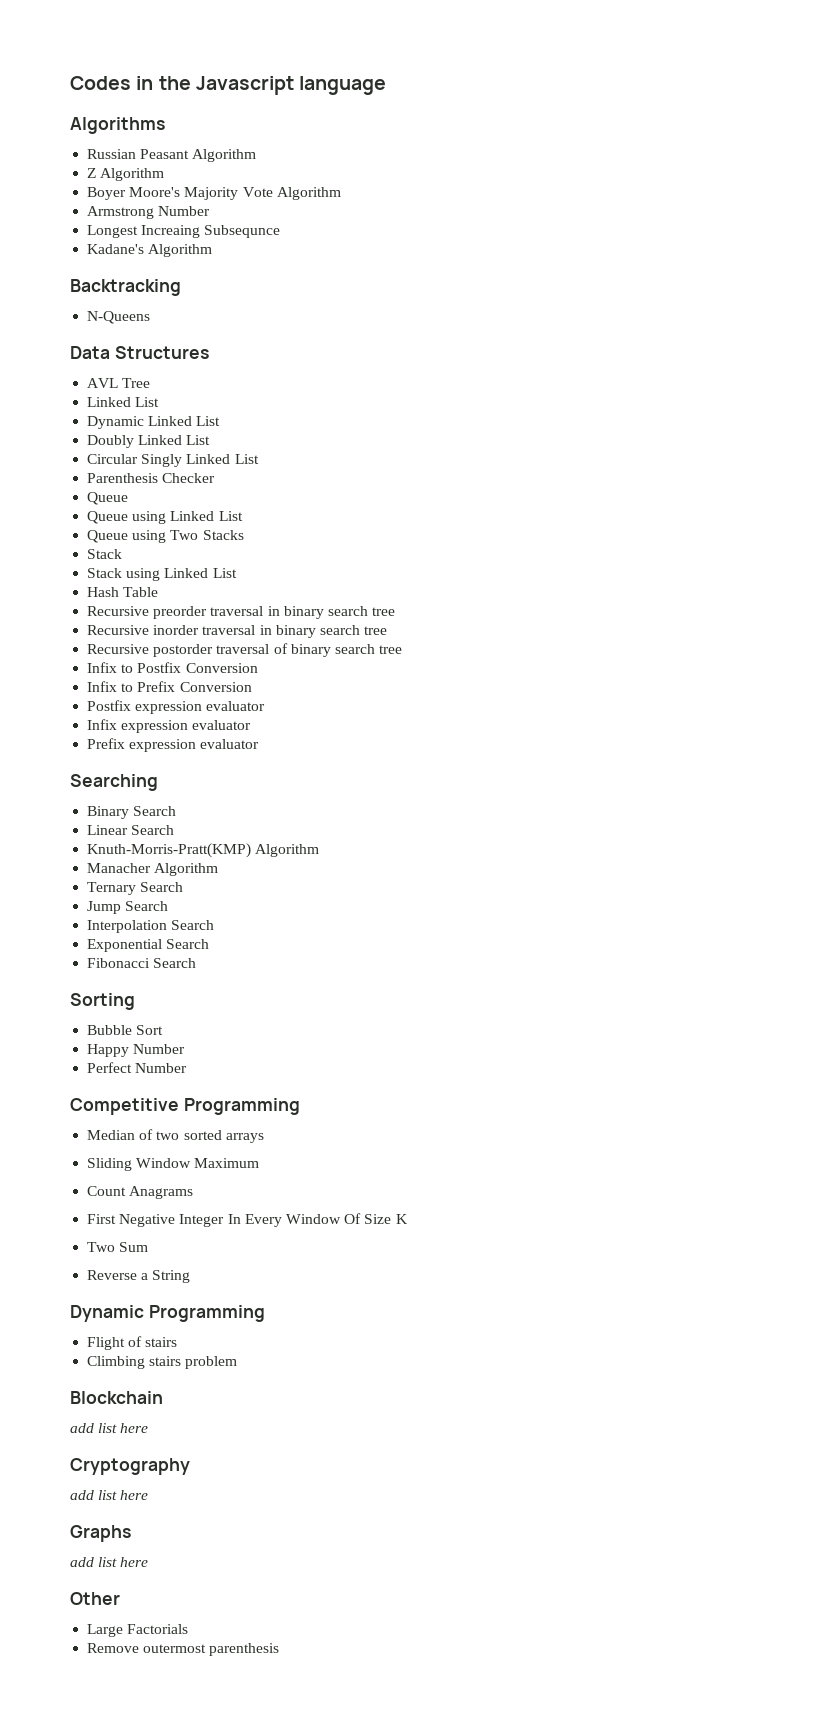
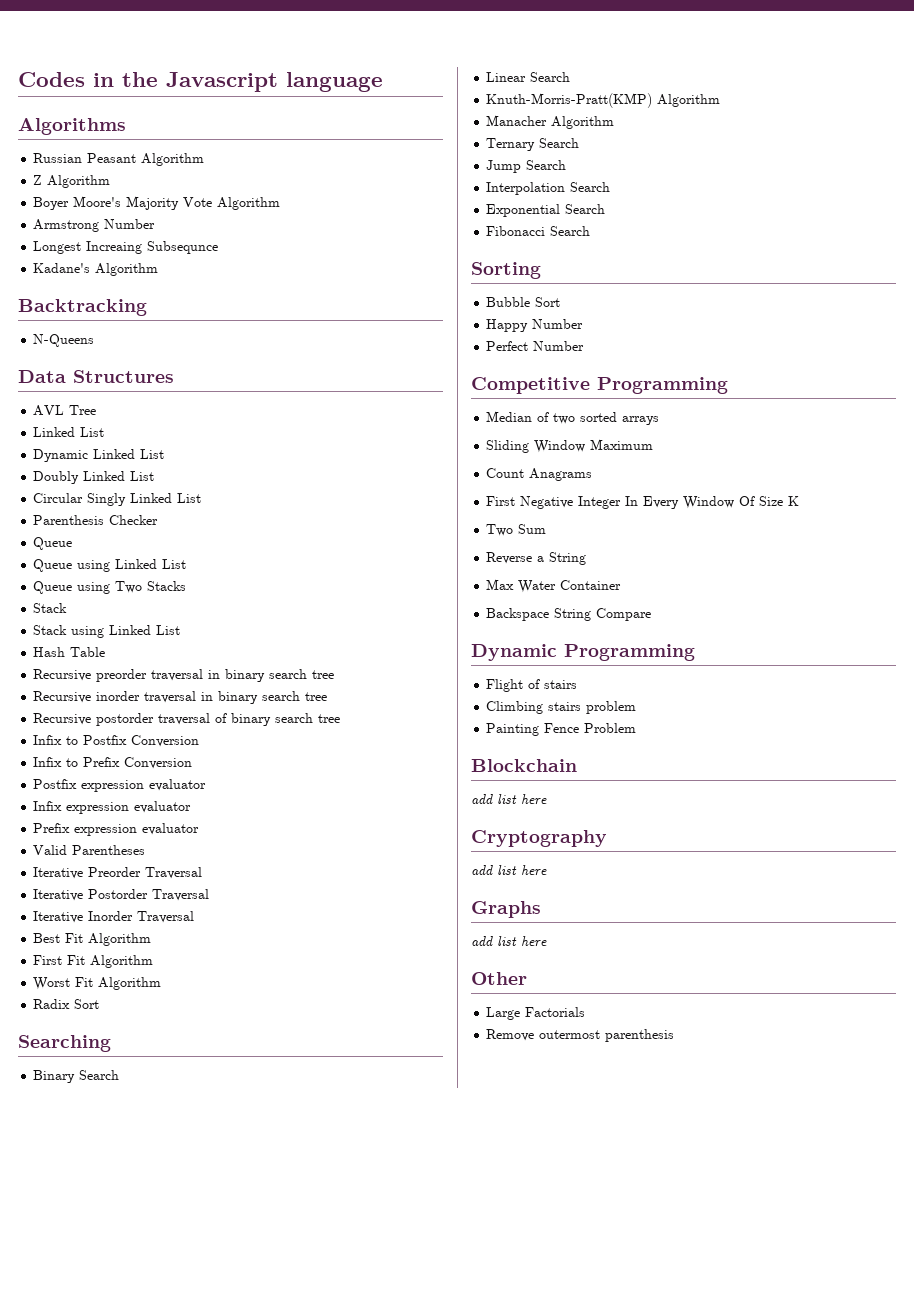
+ Valid Parentheses
+ Iterative Preorder Traversal
+ Iterative Postorder Traversal
+ Iterative Inorder Traversal
+ Best Fit Algorithm
+ First Fit Algorithm
+ Worst Fit Algorithm
+ Radix Sort
+ Max Water Container
+ Backspace String Compare
+ Painting Fence Problem

